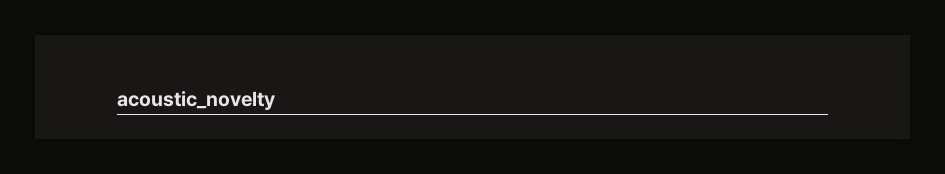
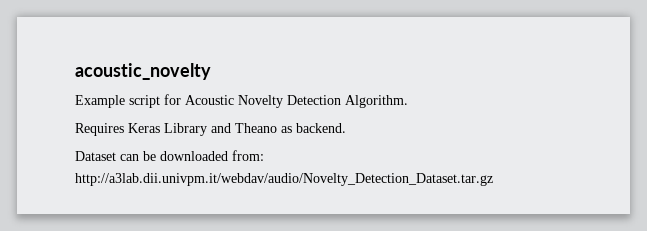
+ Example script for Acoustic Novelty Detection Algorithm.
+ Requires Keras Library and Theano as backend.
+ Dataset can be downloaded from: http://a3lab.dii.univpm.it/webdav/audio/Novelty_Detection_Dataset.tar.gz

